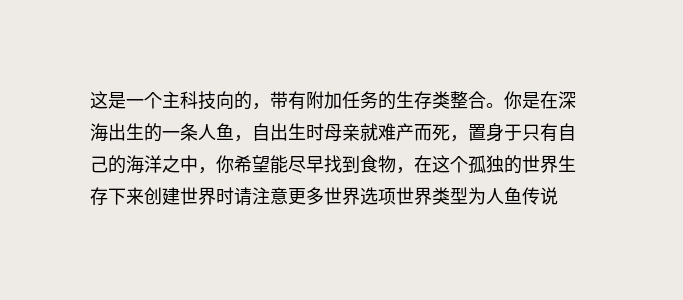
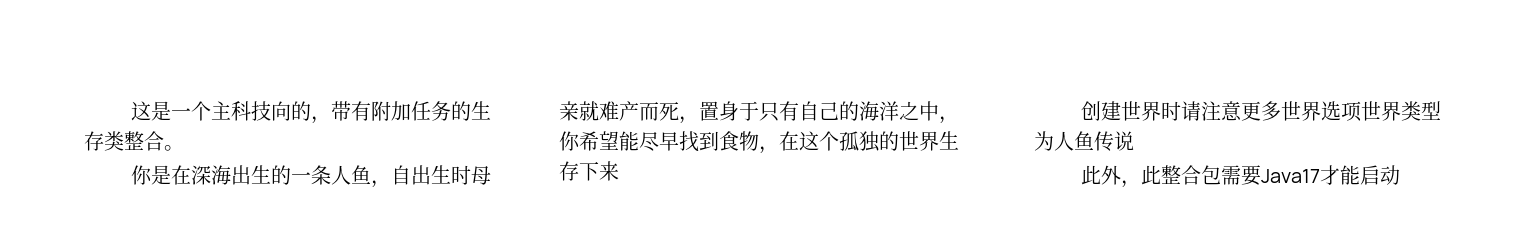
- 这是一个主科技向的，带有附加任务的生存类整合。你是在深海出生的一条人鱼，自出生时母亲就难产而死，置身于只有自己的海洋之中，你希望能尽早找到食物，在这个孤独的世界生存下来创建世界时请注意更多世界选项世界类型为人鱼传说
+ 这是一个主科技向的，带有附加任务的生存类整合。
+ 你是在深海出生的一条人鱼，自出生时母亲就难产而死，置身于只有自己的海洋之中，你希望能尽早找到食物，在这个孤独的世界生存下来
+ 创建世界时请注意更多世界选项世界类型为人鱼传说
+ 此外，此整合包需要Java17才能启动

